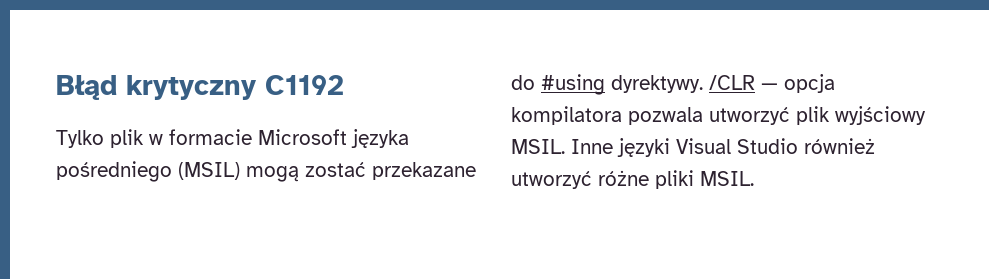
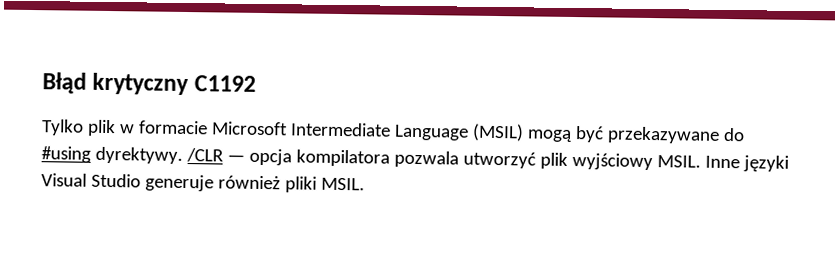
- Tylko plik w formacie Microsoft języka pośredniego (MSIL) mogą zostać przekazane do #using dyrektywy.
+ Tylko plik w formacie Microsoft Intermediate Language (MSIL) mogą być przekazywane do #using dyrektywy.
- Inne języki Visual Studio również utworzyć różne pliki MSIL.
+ Inne języki Visual Studio generuje również pliki MSIL.

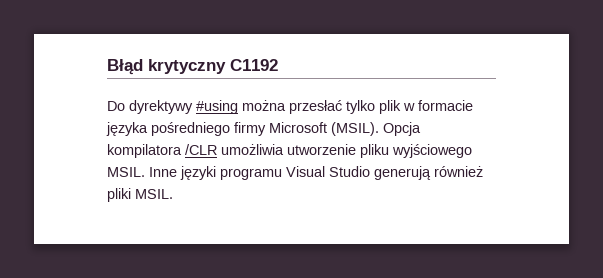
- Tylko plik w formacie Microsoft Intermediate Language (MSIL) mogą być przekazywane do #using dyrektywy. /CLR — opcja kompilatora pozwala utworzyć plik wyjściowy MSIL.
+ Do dyrektywy #using można przesłać tylko plik w formacie języka pośredniego firmy Microsoft (MSIL). Opcja kompilatora /CLR umożliwia utworzenie pliku wyjściowego MSIL.
- Inne języki Visual Studio generuje również pliki MSIL.
+ Inne języki programu Visual Studio generują również pliki MSIL.

